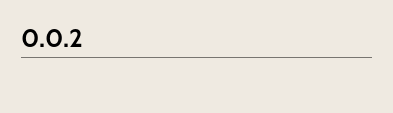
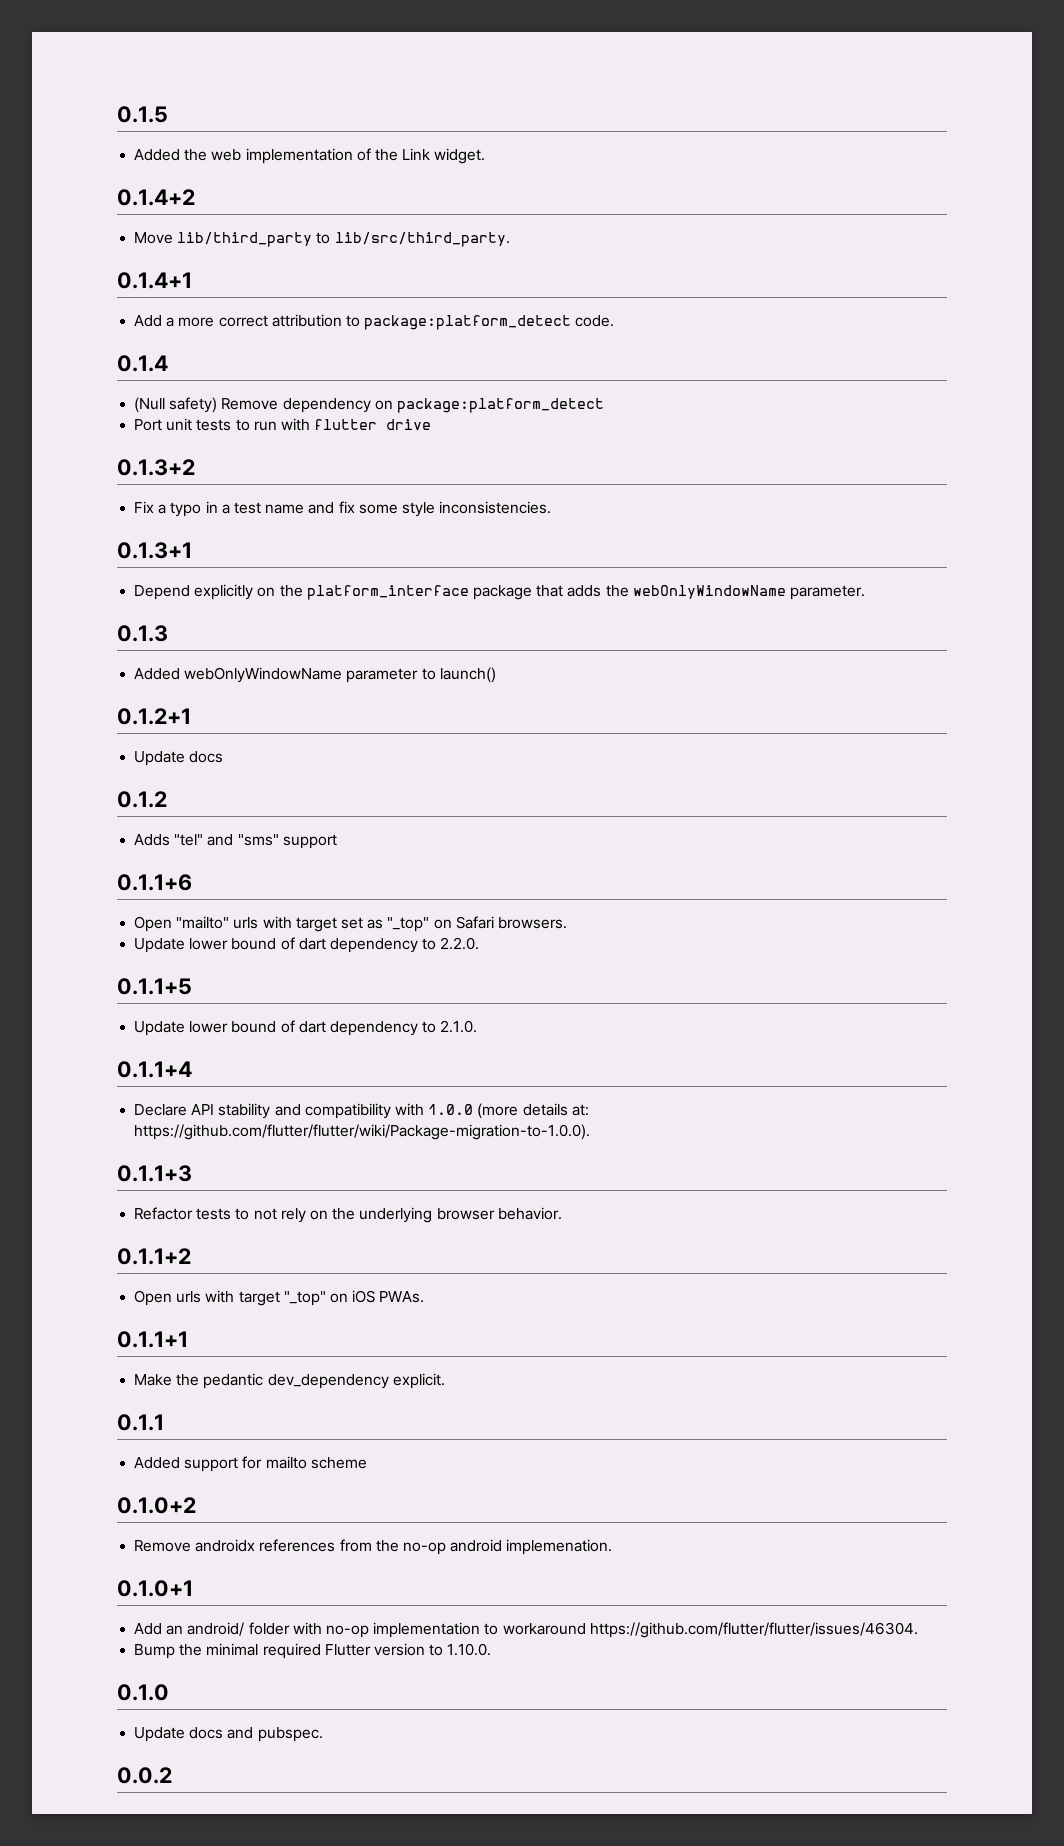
+ 0.1.5
+ Added the web implementation of the Link widget.
+ 0.1.4+2
+ Move lib/third_party to lib/src/third_party.
+ 0.1.4+1
+ Add a more correct attribution to package:platform_detect code.
+ 0.1.4
+ (Null safety) Remove dependency on package:platform_detect
+ Port unit tests to run with flutter drive
+ 0.1.3+2
+ Fix a typo in a test name and fix some style inconsistencies.
+ 0.1.3+1
+ Depend explicitly on the platform_interface package that adds the webOnlyWindowName parameter.
+ 0.1.3
+ Added webOnlyWindowName parameter to launch()
+ 0.1.2+1
+ Update docs
+ 0.1.2
+ Adds "tel" and "sms" support
+ 0.1.1+6
+ Open "mailto" urls with target set as "_top" on Safari browsers.
+ Update lower bound of dart dependency to 2.2.0.
+ 0.1.1+5
+ Update lower bound of dart dependency to 2.1.0.
+ 0.1.1+4
+ Declare API stability and compatibility with 1.0.0 (more details at: https://github.com/flutter/flutter/wiki/Package-migration-to-1.0.0).
+ 0.1.1+3
+ Refactor tests to not rely on the underlying browser behavior.
+ 0.1.1+2
+ Open urls with target "_top" on iOS PWAs.
+ 0.1.1+1
+ Make the pedantic dev_dependency explicit.
+ 0.1.1
+ Added support for mailto scheme
+ 0.1.0+2
+ Remove androidx references from the no-op android implemenation.
+ 0.1.0+1
+ Add an android/ folder with no-op implementation to workaround https://github.com/flutter/flutter/issues/46304.
+ Bump the minimal required Flutter version to 1.10.0.
+ 0.1.0
+ Update docs and pubspec.

